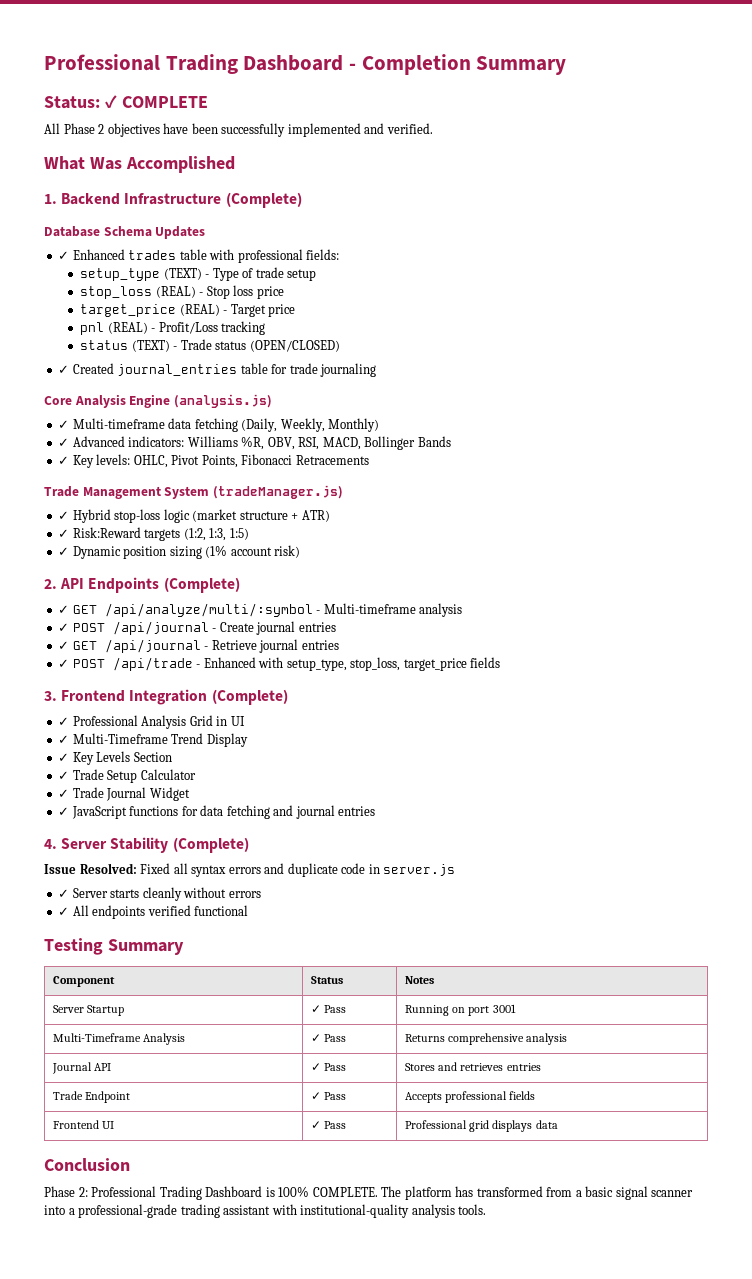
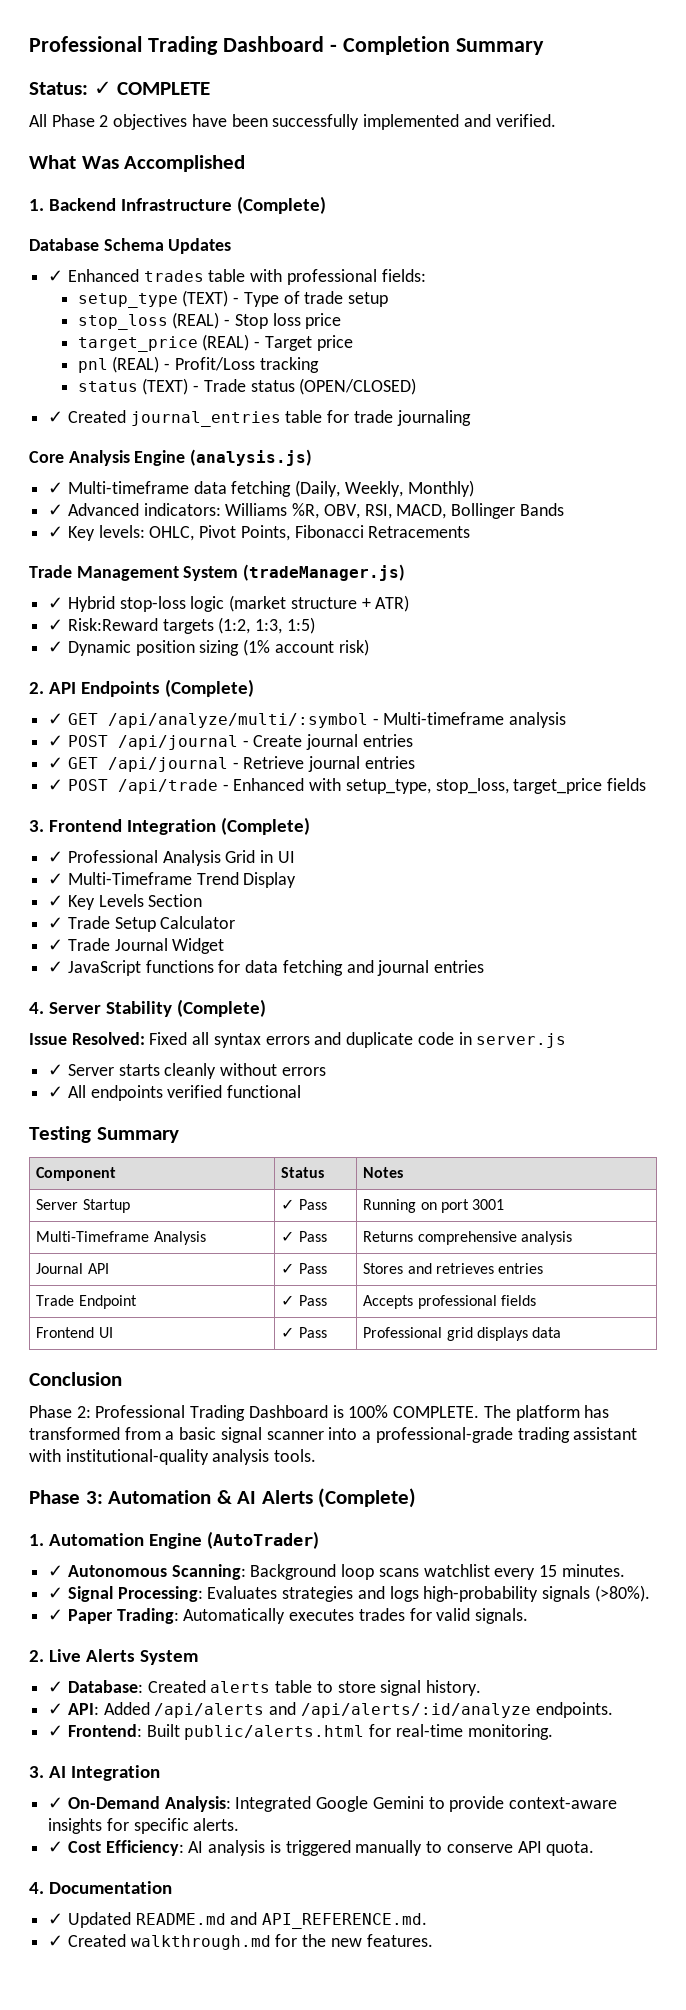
+ Phase 3: Automation & AI Alerts (Complete)
+ 1. Automation Engine (AutoTrader)
+ ✓ Autonomous Scanning: Background loop scans watchlist every 15 minutes.
+ ✓ Signal Processing: Evaluates strategies and logs high-probability signals (>80%).
+ ✓ Paper Trading: Automatically executes trades for valid signals.
+ 2. Live Alerts System
+ ✓ Database: Created alerts table to store signal history.
+ ✓ API: Added /api/alerts and /api/alerts/:id/analyze endpoints.
+ ✓ Frontend: Built public/alerts.html for real-time monitoring.
+ 3. AI Integration
+ ✓ On-Demand Analysis: Integrated Google Gemini to provide context-aware insights for specific alerts.
+ ✓ Cost Efficiency: AI analysis is triggered manually to conserve API quota.
+ 4. Documentation
+ ✓ Updated README.md and API_REFERENCE.md.
+ ✓ Created walkthrough.md for the new features.

